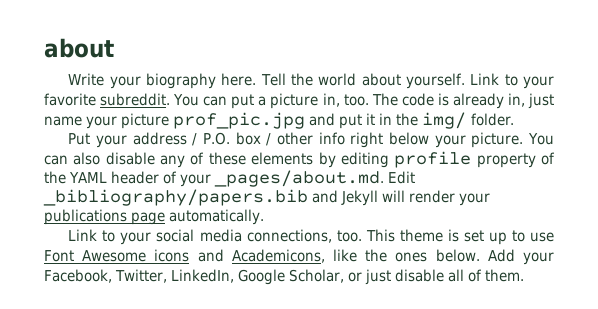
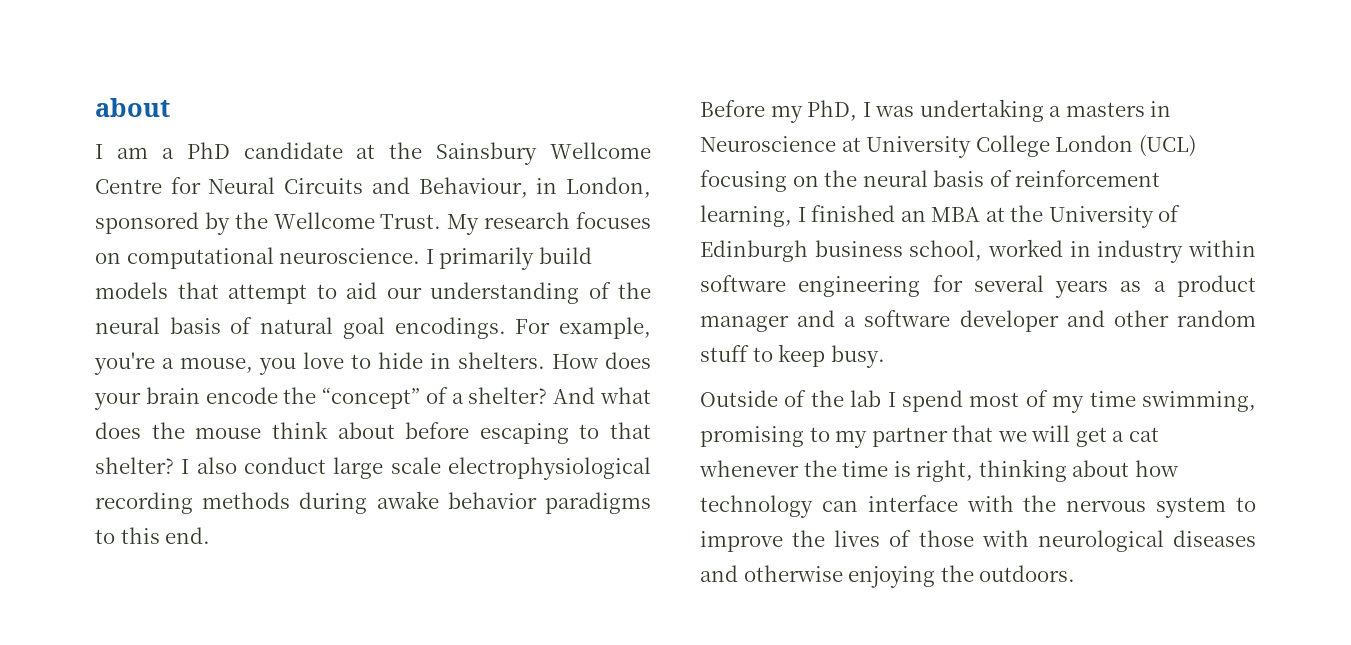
- Write your biography here. Tell the world about yourself. Link to your favorite subreddit. You can put a picture in, too. The code is already in, just name your picture prof_pic.jpg and put it in the img/ folder.
- Put your address / P.O. box / other info right below your picture. You can also disable any of these elements by editing profile property of the YAML header of your _pages/about.md. Edit _bibliography/papers.bib and Jekyll will render your publications page automatically.
- Link to your social media connections, too. This theme is set up to use Font Awesome icons and Academicons, like the ones below. Add your Facebook, Twitter, LinkedIn, Google Scholar, or just disable all of them.
+ I am a PhD candidate at the Sainsbury Wellcome Centre for Neural Circuits and Behaviour, in London, sponsored by the Wellcome Trust. My research focuses on computational neuroscience. I primarily build models that attempt to aid our understanding of the neural basis of natural goal encodings. For example, you're a mouse, you love to hide in shelters. How does your brain encode the “concept” of a shelter? And what does the mouse think about before escaping to that shelter? I also conduct large scale electrophysiological recording methods during awake behavior paradigms to this end.
+ Before my PhD, I was undertaking a masters in Neuroscience at University College London (UCL) focusing on the neural basis of reinforcement learning, I finished an MBA at the University of Edinburgh business school, worked in industry within software engineering for several years as a product manager and a software developer and other random stuff to keep busy.
+ Outside of the lab I spend most of my time swimming, promising to my partner that we will get a cat whenever the time is right, thinking about how technology can interface with the nervous system to improve the lives of those with neurological diseases and otherwise enjoying the outdoors.

